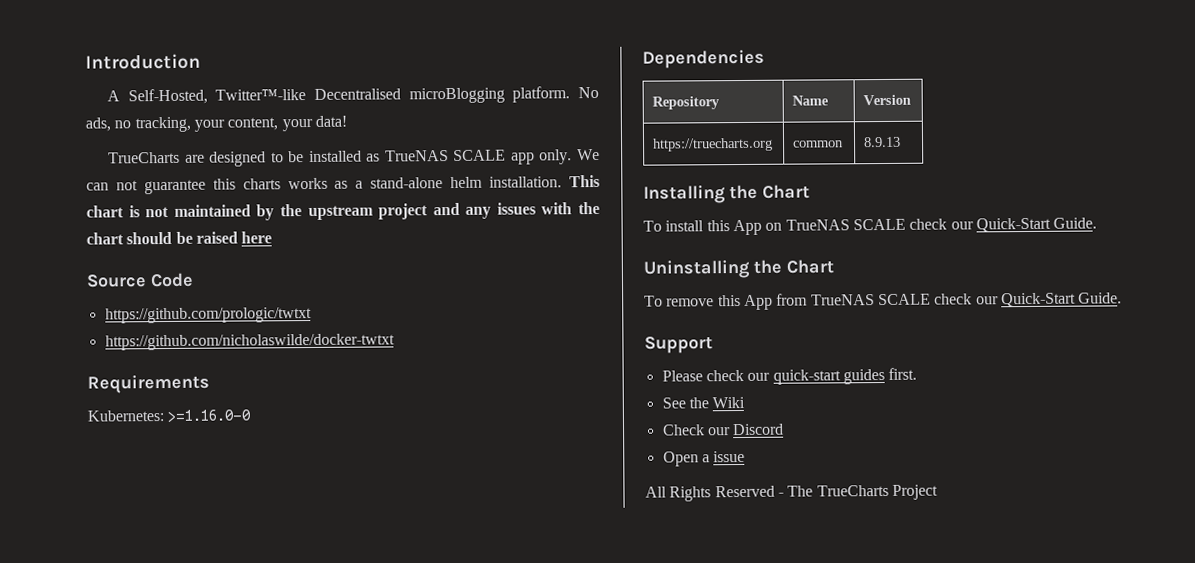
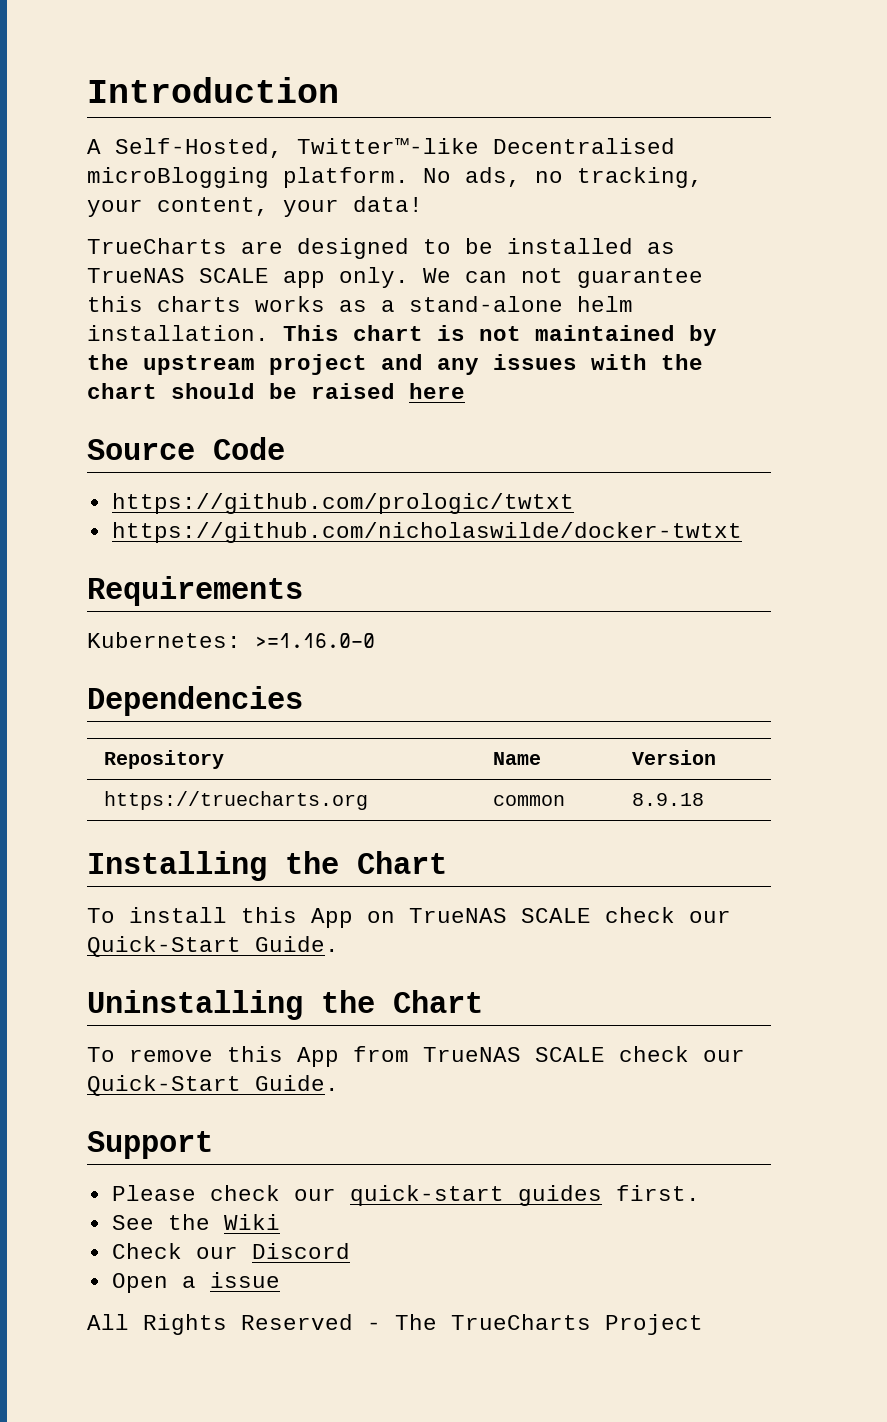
- https://truecharts.org | common | 8.9.13
+ https://truecharts.org | common | 8.9.18

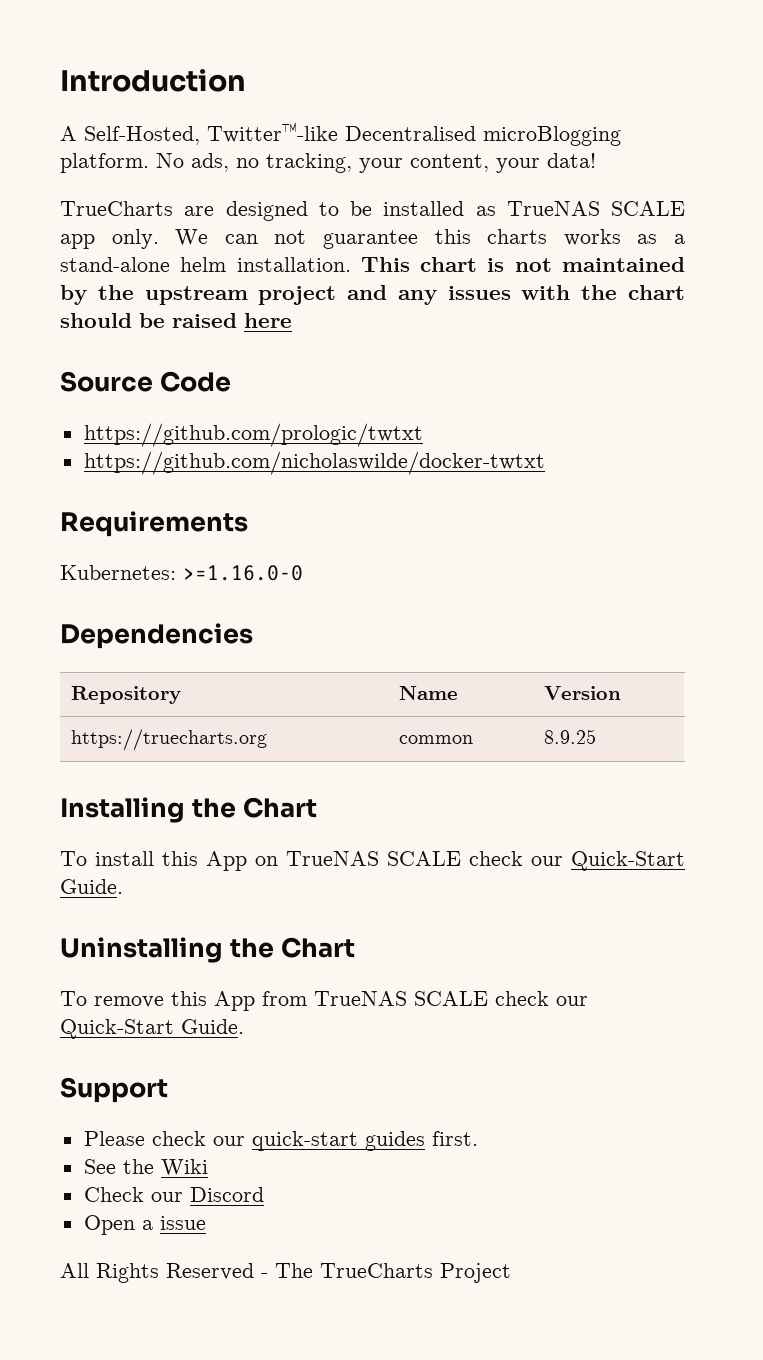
- https://truecharts.org | common | 8.9.18
+ https://truecharts.org | common | 8.9.25

